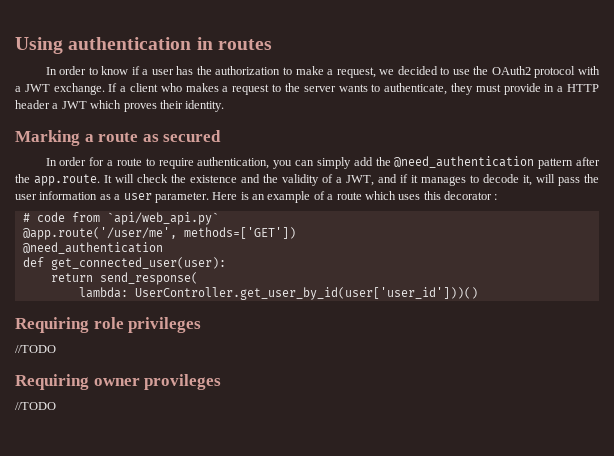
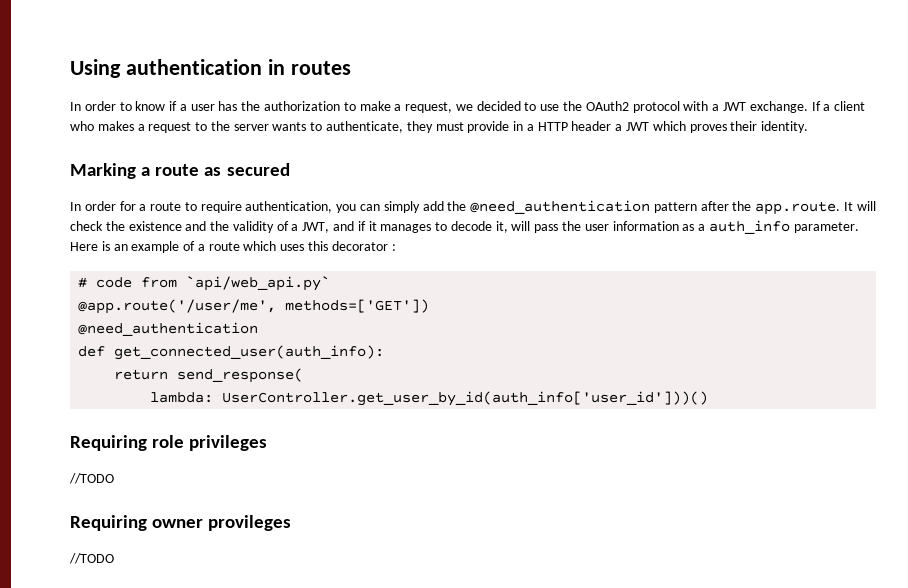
- In order for a route to require authentication, you can simply add the @need_authentication pattern after the app.route. It will check the existence and the validity of a JWT, and if it manages to decode it, will pass the user information as a user parameter.
+ In order for a route to require authentication, you can simply add the @need_authentication pattern after the app.route. It will check the existence and the validity of a JWT, and if it manages to decode it, will pass the user information as a auth_info parameter.
- def get_connected_user(user):
+ def get_connected_user(auth_info):
- lambda: UserController.get_user_by_id(user['user_id']))()
+ lambda: UserController.get_user_by_id(auth_info['user_id']))()

